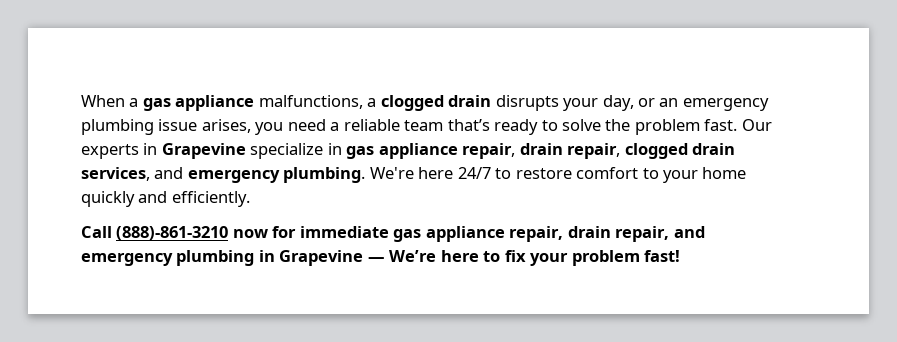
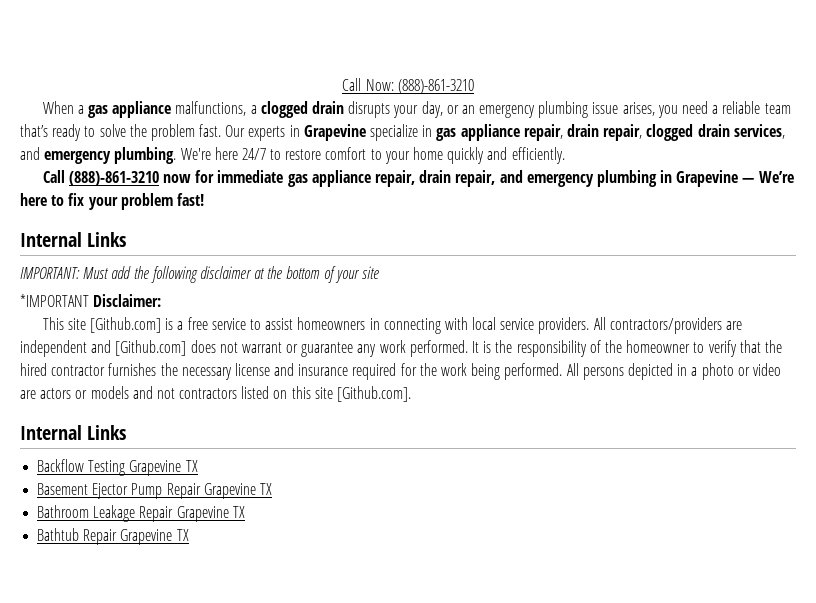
+ Call Now: (888)-861-3210
  Call (888)-861-3210 now for immediate gas appliance repair, drain repair, and emergency plumbing in Grapevine — We’re here to fix your problem fast!
+ Internal Links
+ IMPORTANT: Must add the following disclaimer at the bottom of your site
+ *IMPORTANT Disclaimer:
+ This site [Github.com] is a free service to assist homeowners in connecting with local service providers. All contractors/providers are independent and [Github.com] does not warrant or guarantee any work performed. It is the responsibility of the homeowner to verify that the hired contractor furnishes the necessary license and insurance required for the work being performed. All persons depicted in a photo or video are actors or models and not contractors listed on this site [Github.com].
+ Internal Links
+ Backflow Testing Grapevine TX
+ Basement Ejector Pump Repair Grapevine TX
+ Bathroom Leakage Repair Grapevine TX
+ Bathtub Repair Grapevine TX

